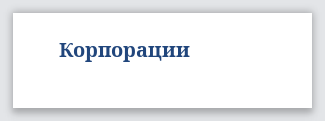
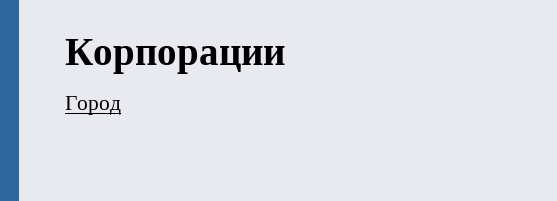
+ Город

